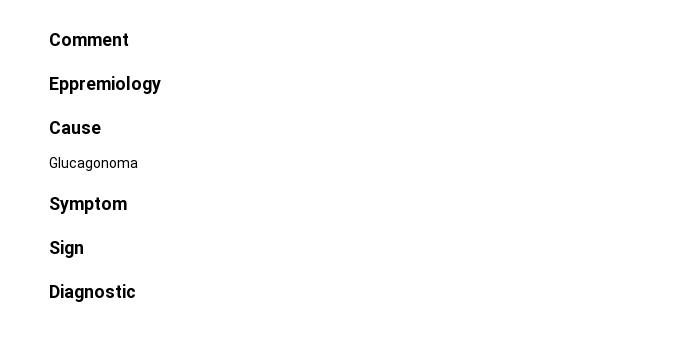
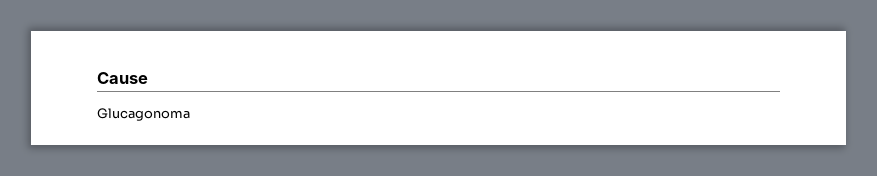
- Comment
- Eppremiology
- Symptom
- Sign
- Diagnostic

